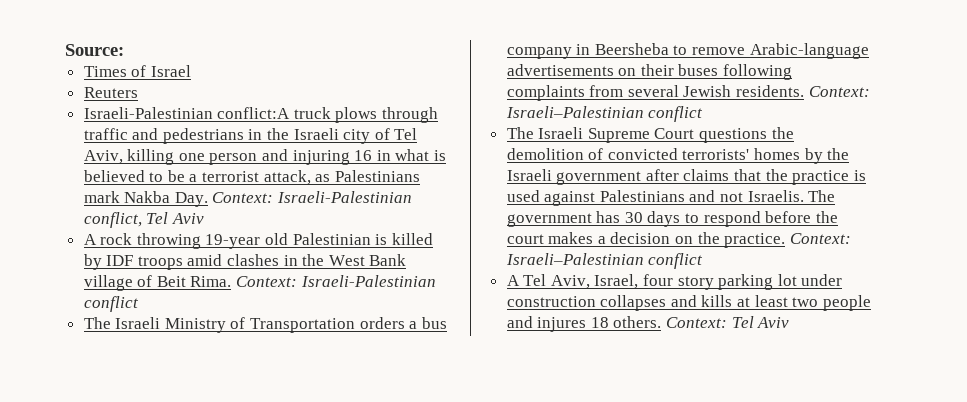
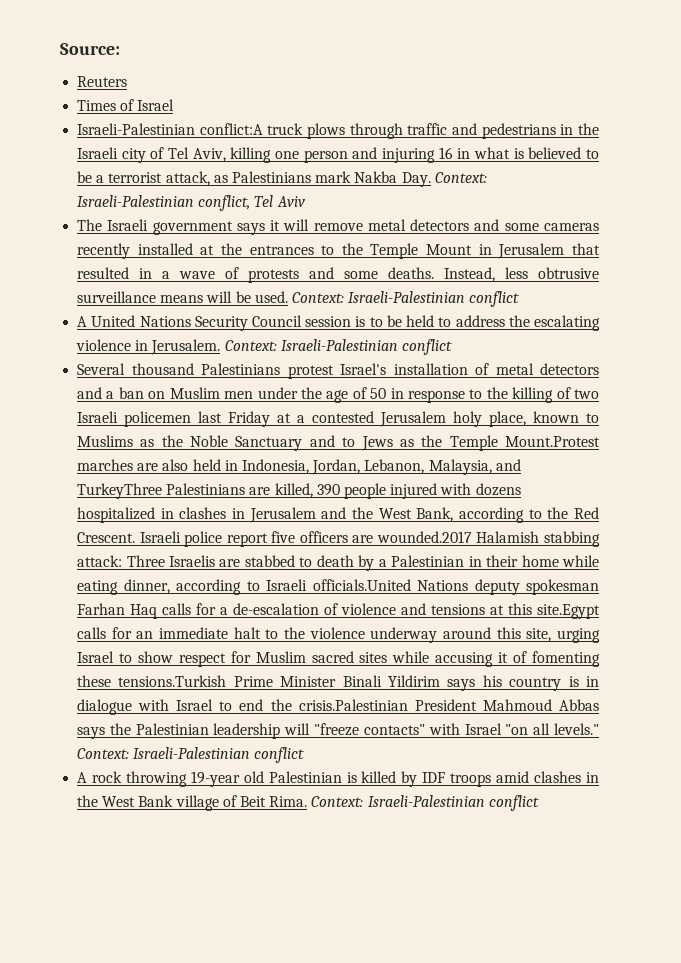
+ Reuters
- Reuters
+ The Israeli government says it will remove metal detectors and some cameras recently installed at the entrances to the Temple Mount in Jerusalem that resulted in a wave of protests and some deaths. Instead, less obtrusive surveillance means will be used. Context: Israeli-Palestinian conflict
+ A United Nations Security Council session is to be held to address the escalating violence in Jerusalem. Context: Israeli-Palestinian conflict
+ Several thousand Palestinians protest Israel's installation of metal detectors and a ban on Muslim men under the age of 50 in response to the killing of two Israeli policemen last Friday at a contested Jerusalem holy place, known to Muslims as the Noble Sanctuary and to Jews as the Temple Mount.Protest marches are also held in Indonesia, Jordan, Lebanon, Malaysia, and TurkeyThree Palestinians are killed, 390 people injured with dozens hospitalized in clashes in Jerusalem and the West Bank, according to the Red Crescent. Israeli police report five officers are wounded.2017 Halamish stabbing attack: Three Israelis are stabbed to death by a Palestinian in their home while eating dinner, according to Israeli officials.United Nations deputy spokesman Farhan Haq calls for a de-escalation of violence and tensions at this site.Egypt calls for an immediate halt to the violence underway around this site, urging Israel to show respect for Muslim sacred sites while accusing it of fomenting these tensions.Turkish Prime Minister Binali Yildirim says his country is in dialogue with Israel to end the crisis.Palestinian President Mahmoud Abbas says the Palestinian leadership will "freeze contacts" with Israel "on all levels." Context: Israeli-Palestinian conflict
- The Israeli Ministry of Transportation orders a bus company in Beersheba to remove Arabic-language advertisements on their buses following complaints from several Jewish residents. Context: Israeli–Palestinian conflict
- The Israeli Supreme Court questions the demolition of convicted terrorists' homes by the Israeli government after claims that the practice is used against Palestinians and not Israelis. The government has 30 days to respond before the court makes a decision on the practice. Context: Israeli–Palestinian conflict
- A Tel Aviv, Israel, four story parking lot under construction collapses and kills at least two people and injures 18 others. Context: Tel Aviv

